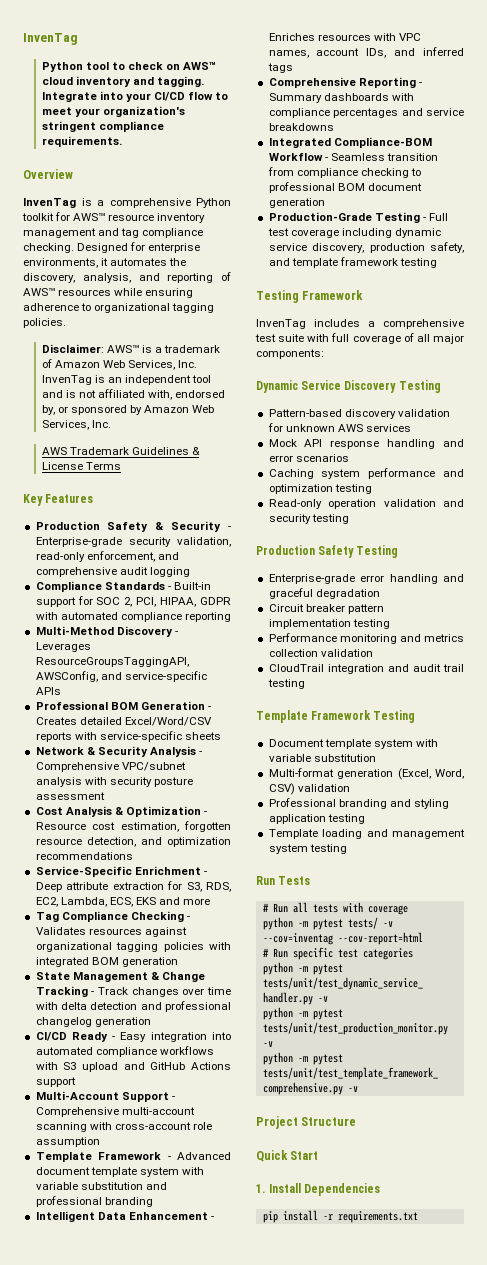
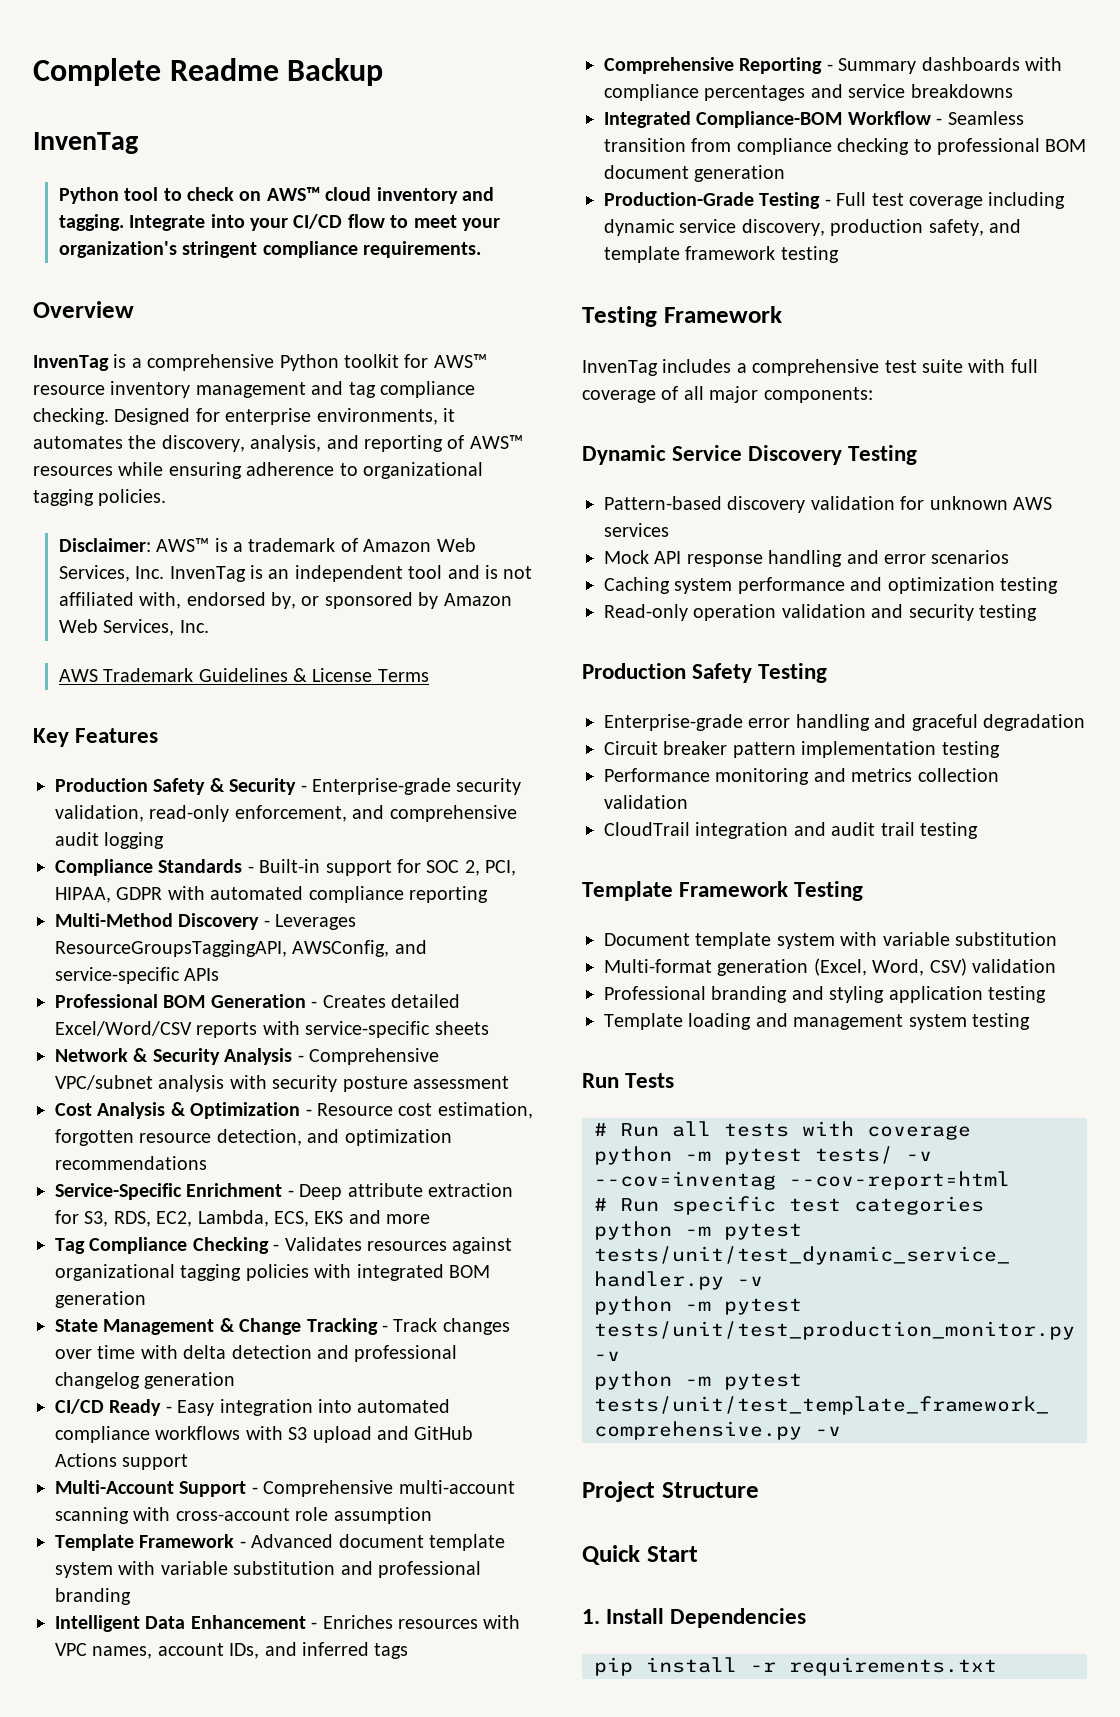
+ Complete Readme Backup

